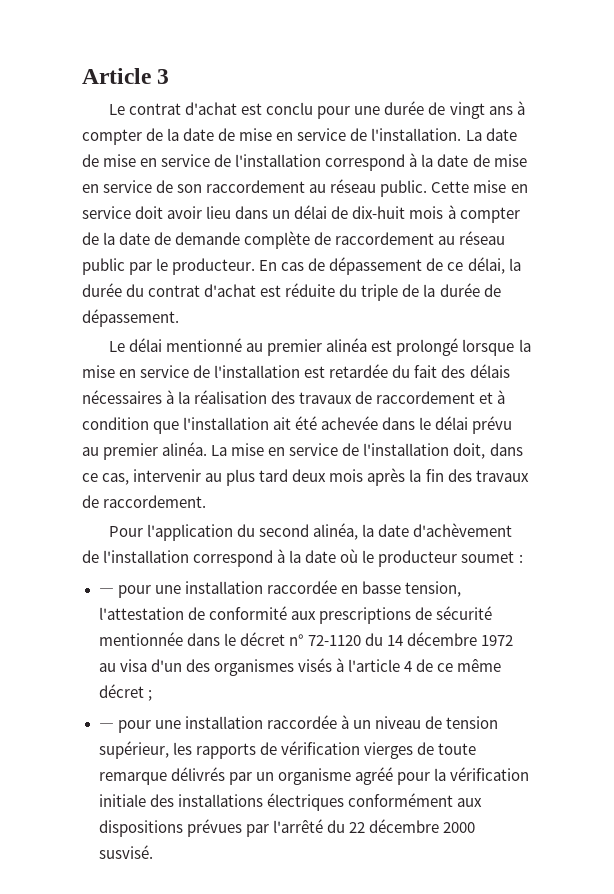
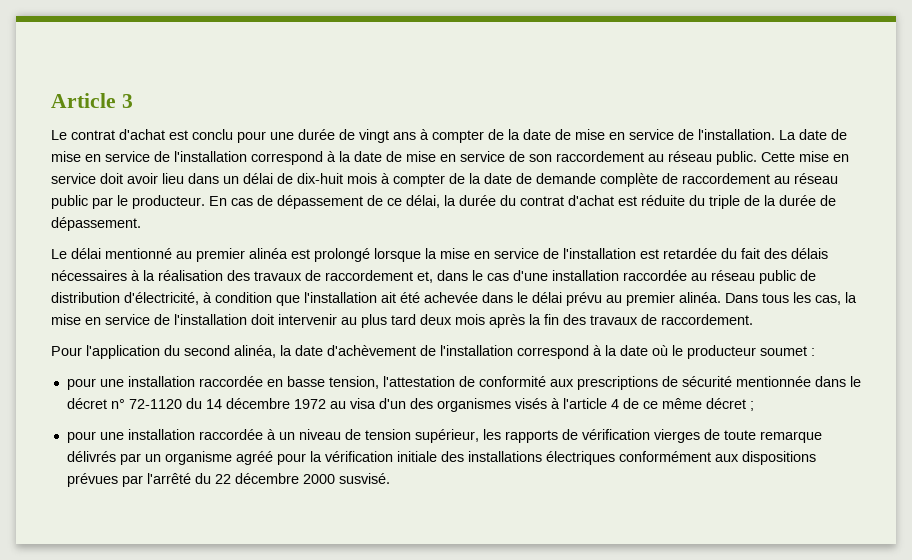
- Le délai mentionné au premier alinéa est prolongé lorsque la mise en service de l'installation est retardée du fait des délais nécessaires à la réalisation des travaux de raccordement et à condition que l'installation ait été achevée dans le délai prévu au premier alinéa.
+ Le délai mentionné au premier alinéa est prolongé lorsque la mise en service de l'installation est retardée du fait des délais nécessaires à la réalisation des travaux de raccordement et, dans le cas d'une installation raccordée au réseau public de distribution d'électricité, à condition que l'installation ait été achevée dans le délai prévu au premier alinéa.
- La mise en service de l'installation doit, dans ce cas, intervenir au plus tard deux mois après la fin des travaux de raccordement.
+ Dans tous les cas, la mise en service de l'installation doit intervenir au plus tard deux mois après la fin des travaux de raccordement.
- ― pour une installation raccordée en basse tension, l'attestation de conformité aux prescriptions de sécurité mentionnée dans le décret n° 72-1120 du 14 décembre 1972 au visa d'un des organismes visés à l'article 4 de ce même décret ;
+ pour une installation raccordée en basse tension, l'attestation de conformité aux prescriptions de sécurité mentionnée dans le décret n° 72-1120 du 14 décembre 1972 au visa d'un des organismes visés à l'article 4 de ce même décret ;
- ― pour une installation raccordée à un niveau de tension supérieur, les rapports de vérification vierges de toute remarque délivrés par un organisme agréé pour la vérification initiale des installations électriques conformément aux dispositions prévues par l'arrêté du 22 décembre 2000 susvisé.
+ pour une installation raccordée à un niveau de tension supérieur, les rapports de vérification vierges de toute remarque délivrés par un organisme agréé pour la vérification initiale des installations électriques conformément aux dispositions prévues par l'arrêté du 22 décembre 2000 susvisé.

